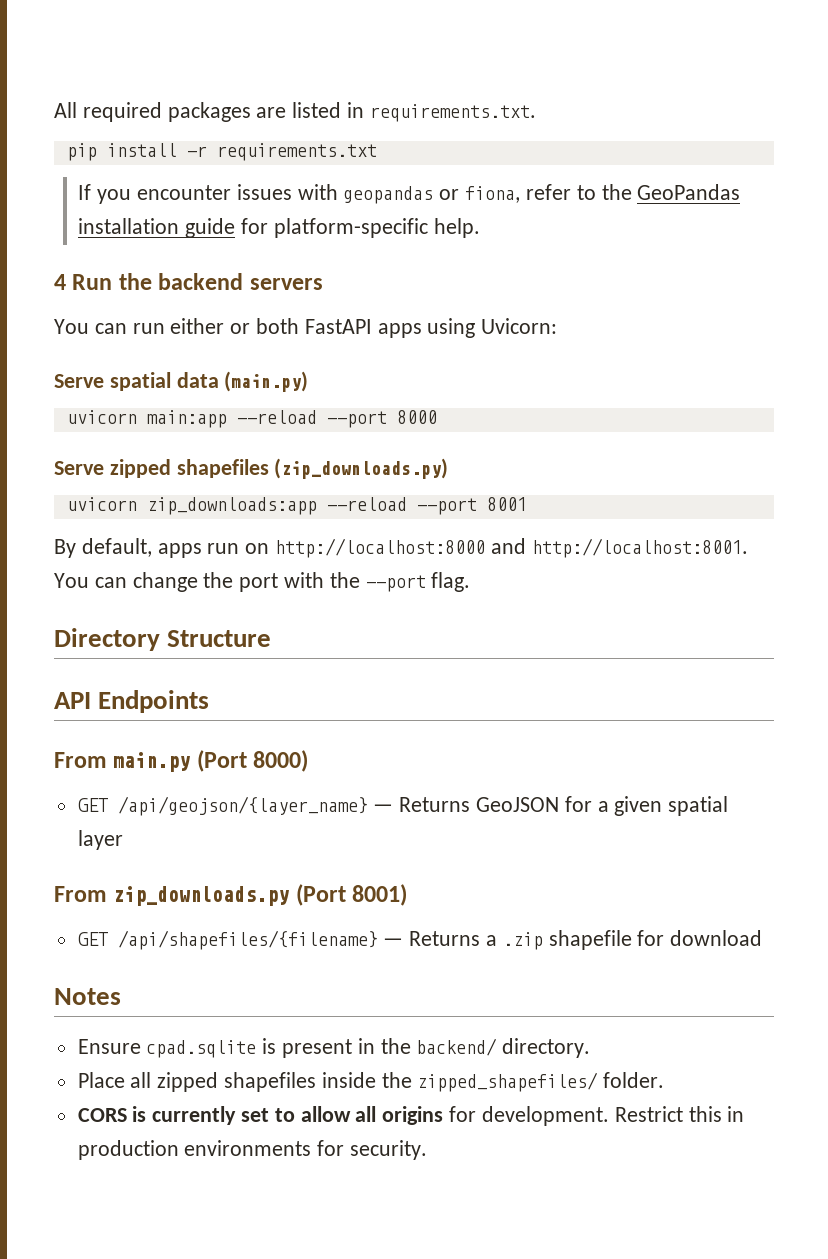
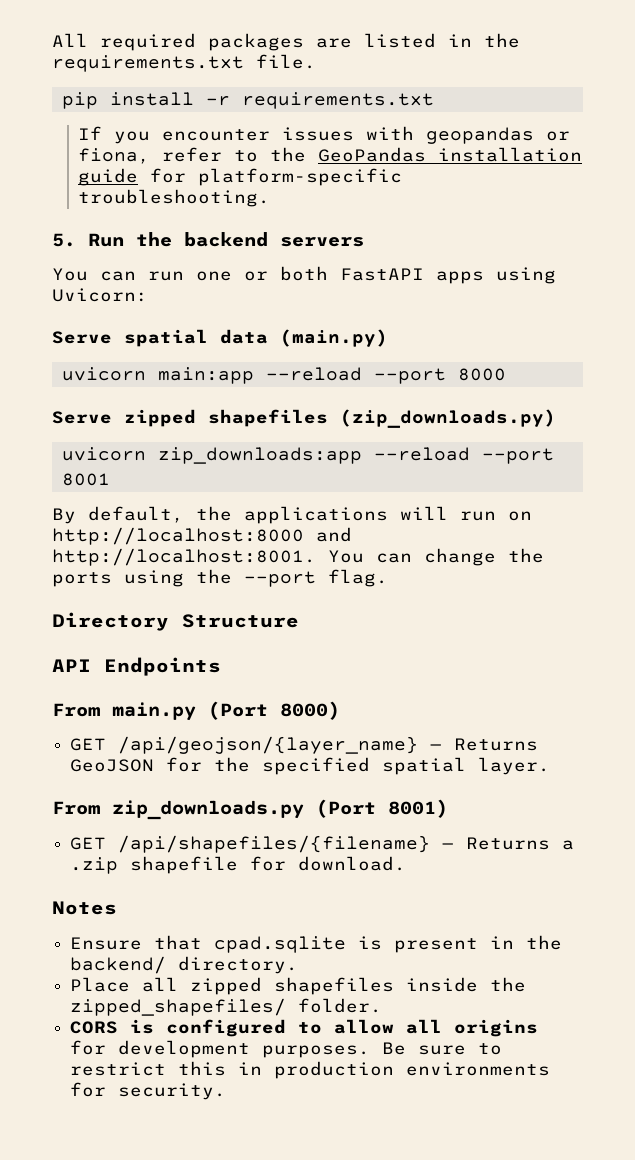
- All required packages are listed in requirements.txt.
+ All required packages are listed in the requirements.txt file.
- If you encounter issues with geopandas or fiona, refer to the GeoPandas installation guide for platform-specific help.
- 4 Run the backend servers
+ If you encounter issues with geopandas or fiona, refer to the GeoPandas installation guide for platform-specific troubleshooting.
+ 5. Run the backend servers
- You can run either or both FastAPI apps using Uvicorn:
+ You can run one or both FastAPI apps using Uvicorn:
- By default, apps run on http://localhost:8000 and http://localhost:8001.
+ By default, the applications will run on http://localhost:8000 and http://localhost:8001.
- You can change the port with the --port flag.
+ You can change the ports using the --port flag.
- GET /api/geojson/{layer_name} — Returns GeoJSON for a given spatial layer
+ GET /api/geojson/{layer_name} — Returns GeoJSON for the specified spatial layer.
- GET /api/shapefiles/{filename} — Returns a .zip shapefile for download
+ GET /api/shapefiles/{filename} — Returns a .zip shapefile for download.
- Ensure cpad.sqlite is present in the backend/ directory.
+ Ensure that cpad.sqlite is present in the backend/ directory.
- CORS is currently set to allow all origins for development. Restrict this in production environments for security.
+ CORS is configured to allow all origins for development purposes. Be sure to restrict this in production environments for security.

